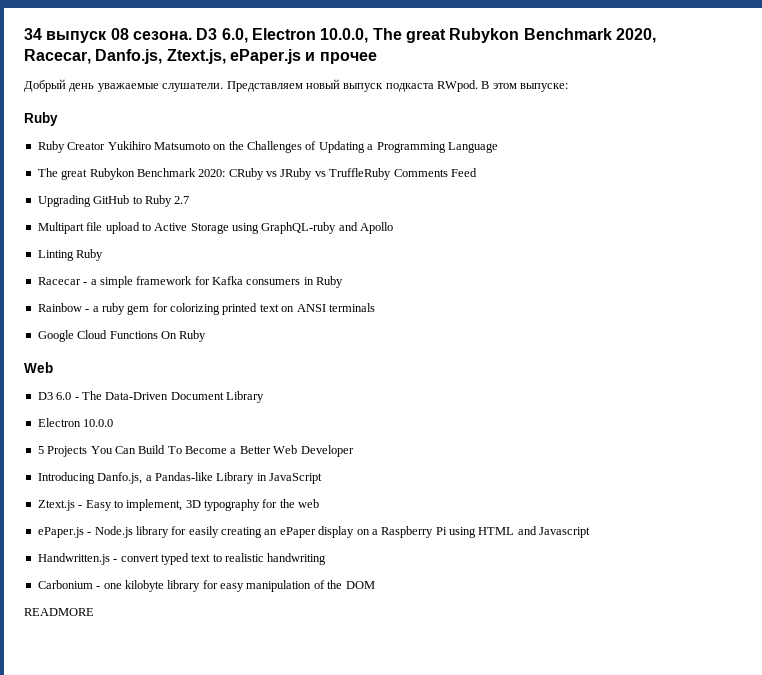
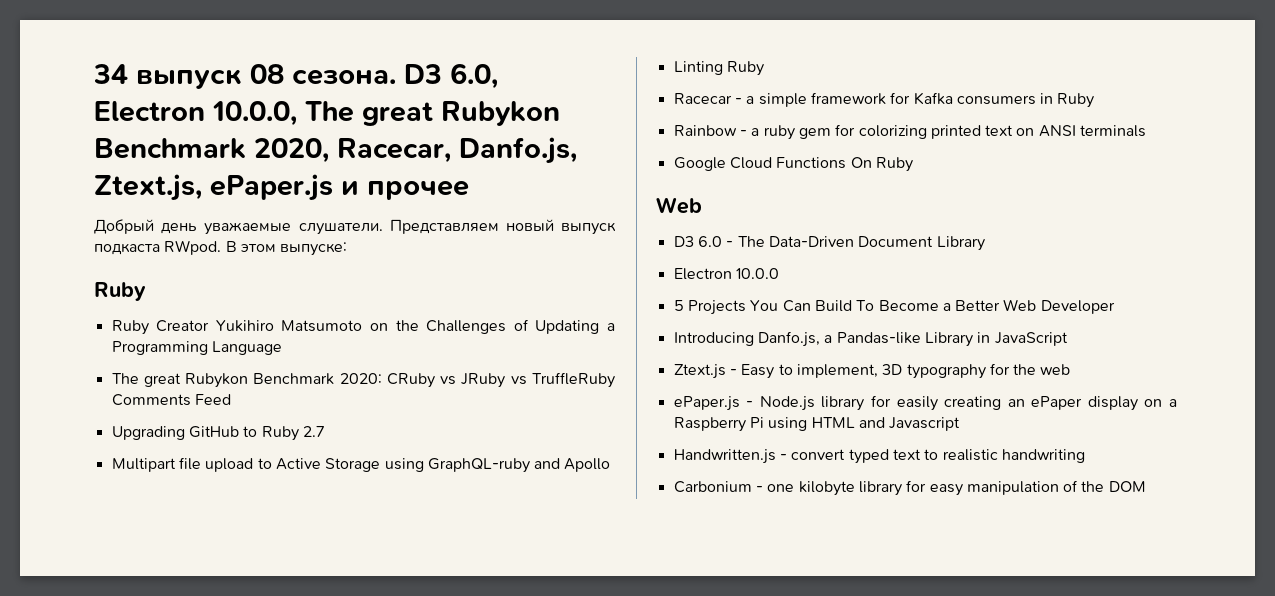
- READMORE

